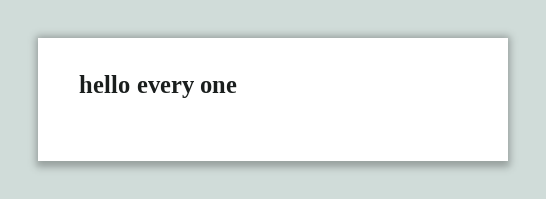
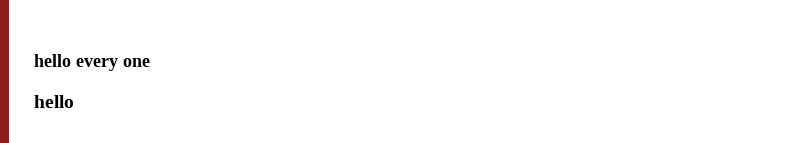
  hello every one
+ hello

